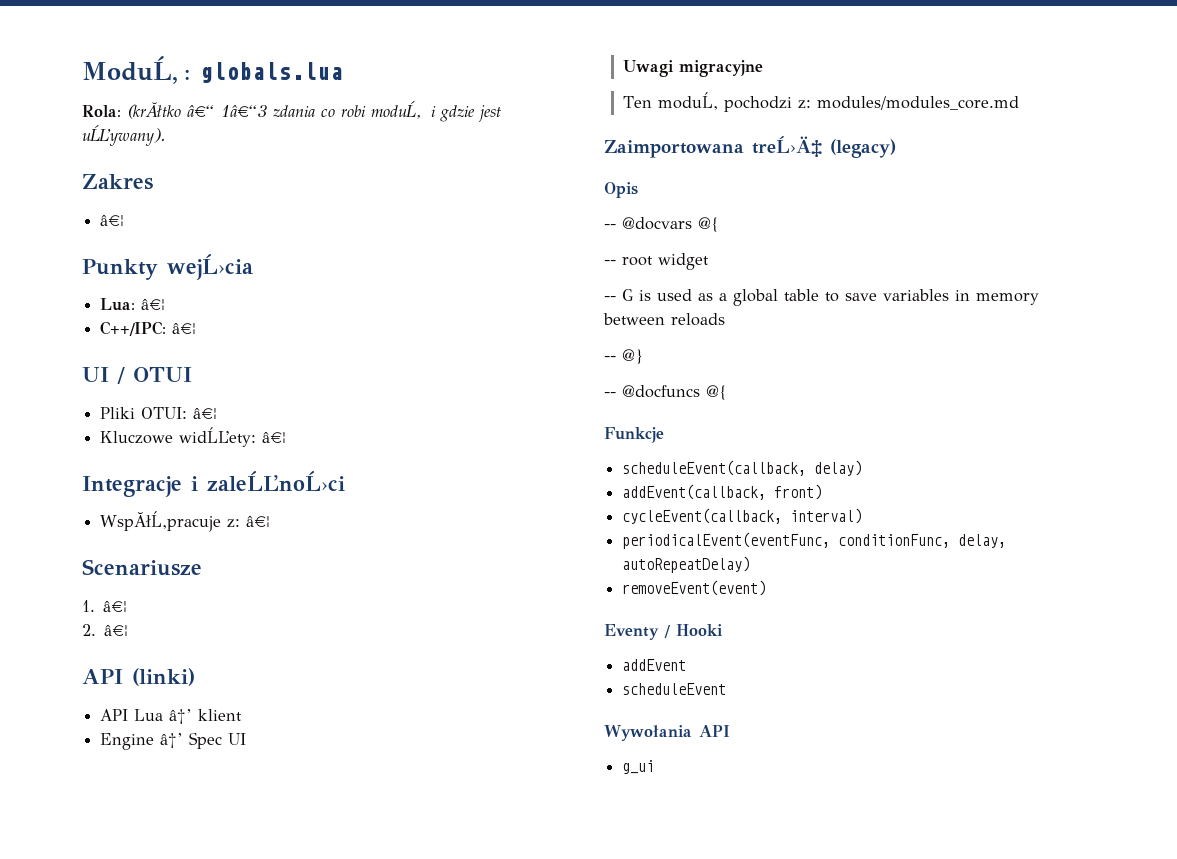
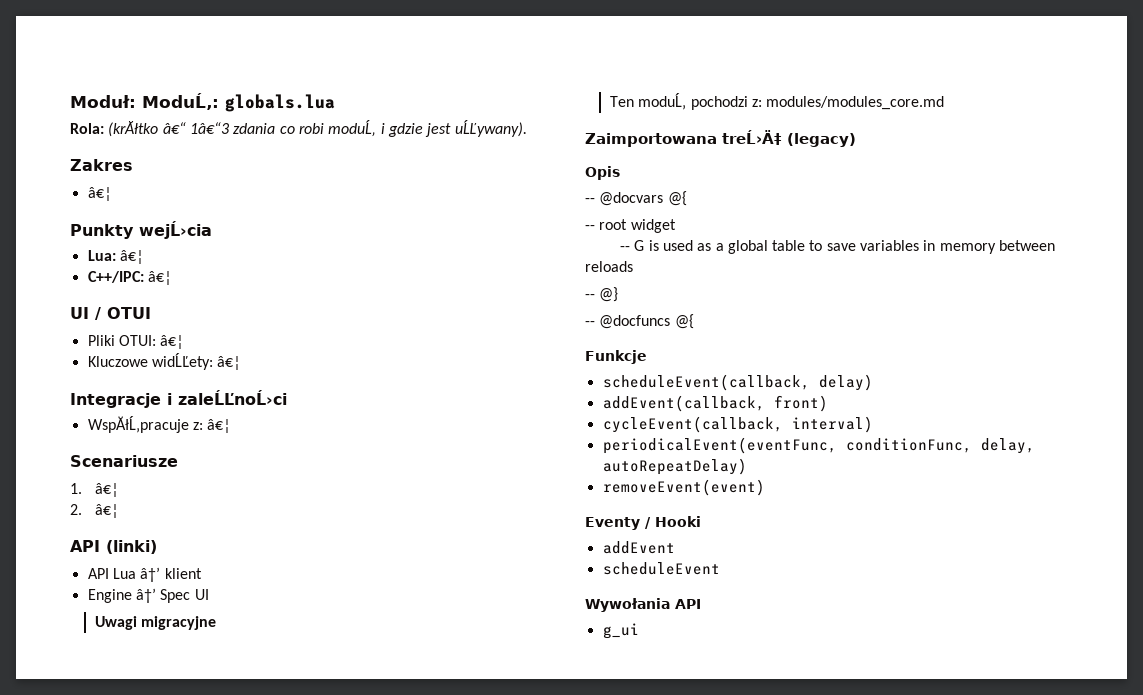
- ModuĹ‚: globals.lua
+ Moduł: ModuĹ‚: globals.lua

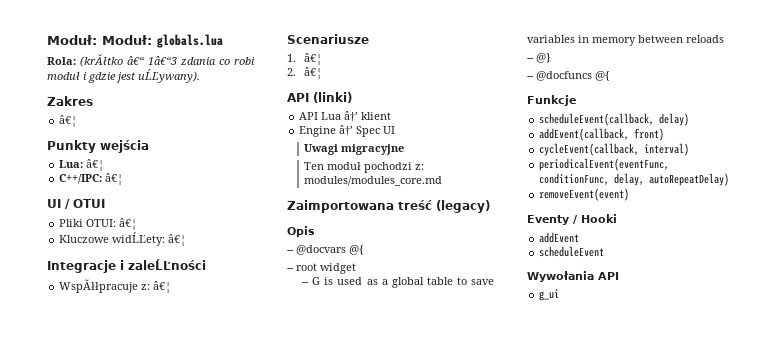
- Moduł: ModuĹ‚: globals.lua
+ Moduł: Moduł: globals.lua
- Rola: (krĂłtko â€“ 1â€“3 zdania co robi moduĹ‚ i gdzie jest uĹĽywany).
+ Rola: (krĂłtko â€“ 1â€“3 zdania co robi moduł i gdzie jest uĹĽywany).
- Punkty wejĹ›cia
+ Punkty wejścia
- Integracje i zaleĹĽnoĹ›ci
- WspĂłĹ‚pracuje z: â€¦
+ Integracje i zaleĹĽności
+ WspĂłłpracuje z: â€¦
- Ten moduĹ‚ pochodzi z: modules/modules_core.md
+ Ten moduł pochodzi z: modules/modules_core.md
- Zaimportowana treĹ›Ä‡ (legacy)
+ Zaimportowana treść (legacy)

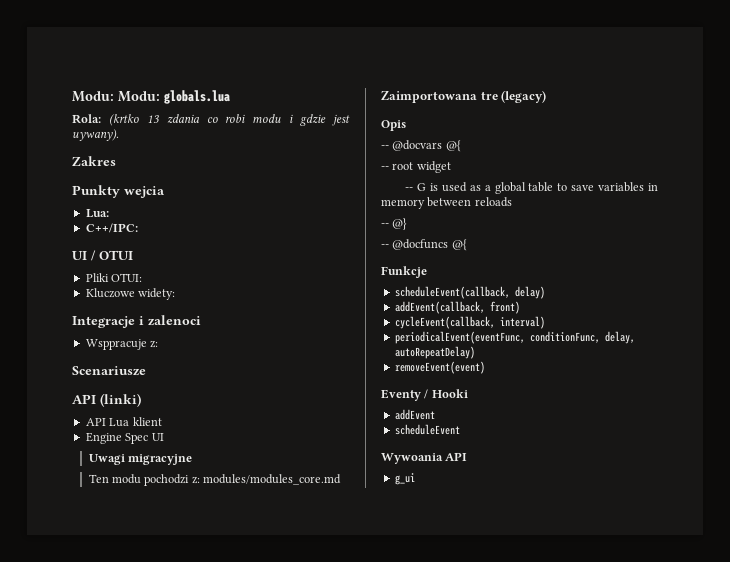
- Moduł: Moduł: globals.lua
+ Modu: Modu: globals.lua
- Rola: (krĂłtko â€“ 1â€“3 zdania co robi moduł i gdzie jest uĹĽywany).
+ Rola: (krtko 13 zdania co robi modu i gdzie jest uywany).
  Zakres
- â€¦
- Punkty wejścia
+ Punkty wejcia
- Lua: â€¦
+ Lua:
- C++/IPC: â€¦
+ C++/IPC:
- Pliki OTUI: â€¦
+ Pliki OTUI:
- Kluczowe widĹĽety: â€¦
+ Kluczowe widety:
- Integracje i zaleĹĽności
- WspĂłłpracuje z: â€¦
+ Integracje i zalenoci
+ Wsppracuje z:
- 1. â€¦
- 2. â€¦
- API Lua â†’ klient
+ API Lua klient
- Engine â†’ Spec UI
+ Engine Spec UI
- Ten moduł pochodzi z: modules/modules_core.md
+ Ten modu pochodzi z: modules/modules_core.md
- Zaimportowana treść (legacy)
+ Zaimportowana tre (legacy)
- Wywołania API
+ Wywoania API

